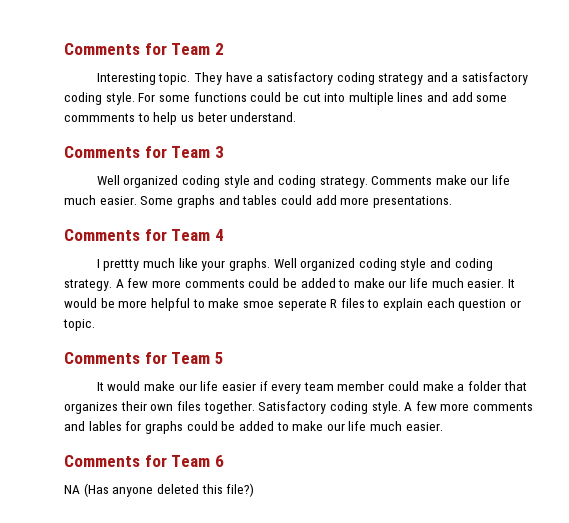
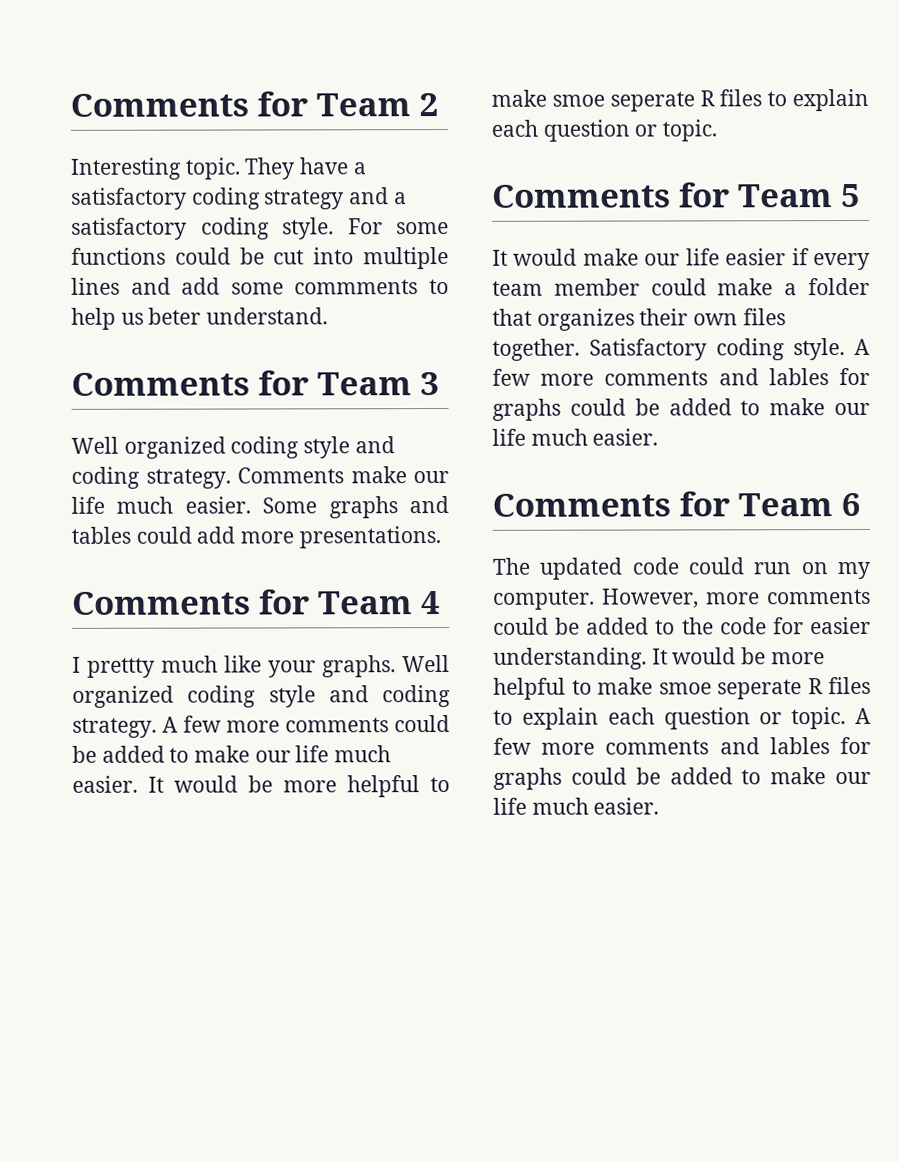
- NA (Has anyone deleted this file?)
+ The updated code could run on my computer. However, more comments could be added to the code for easier understanding. It would be more helpful to make smoe seperate R files to explain each question or topic. A few more comments and lables for graphs could be added to make our life much easier.

